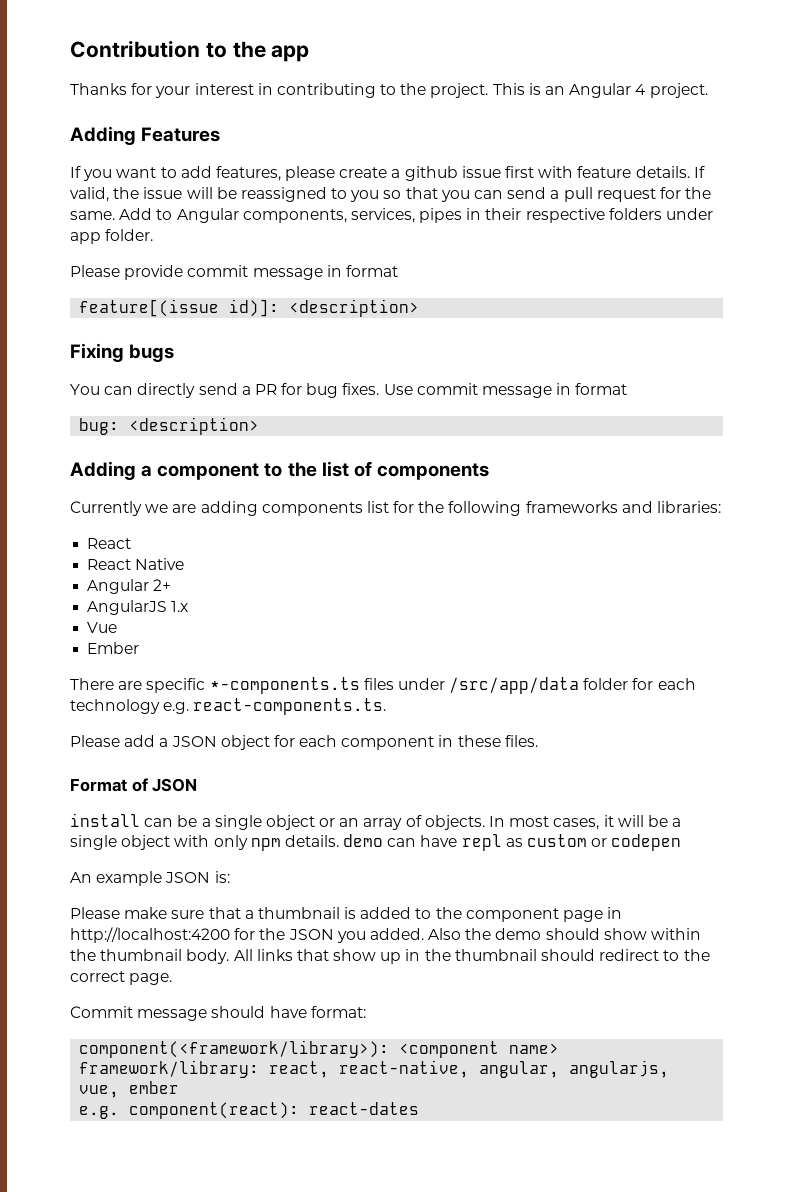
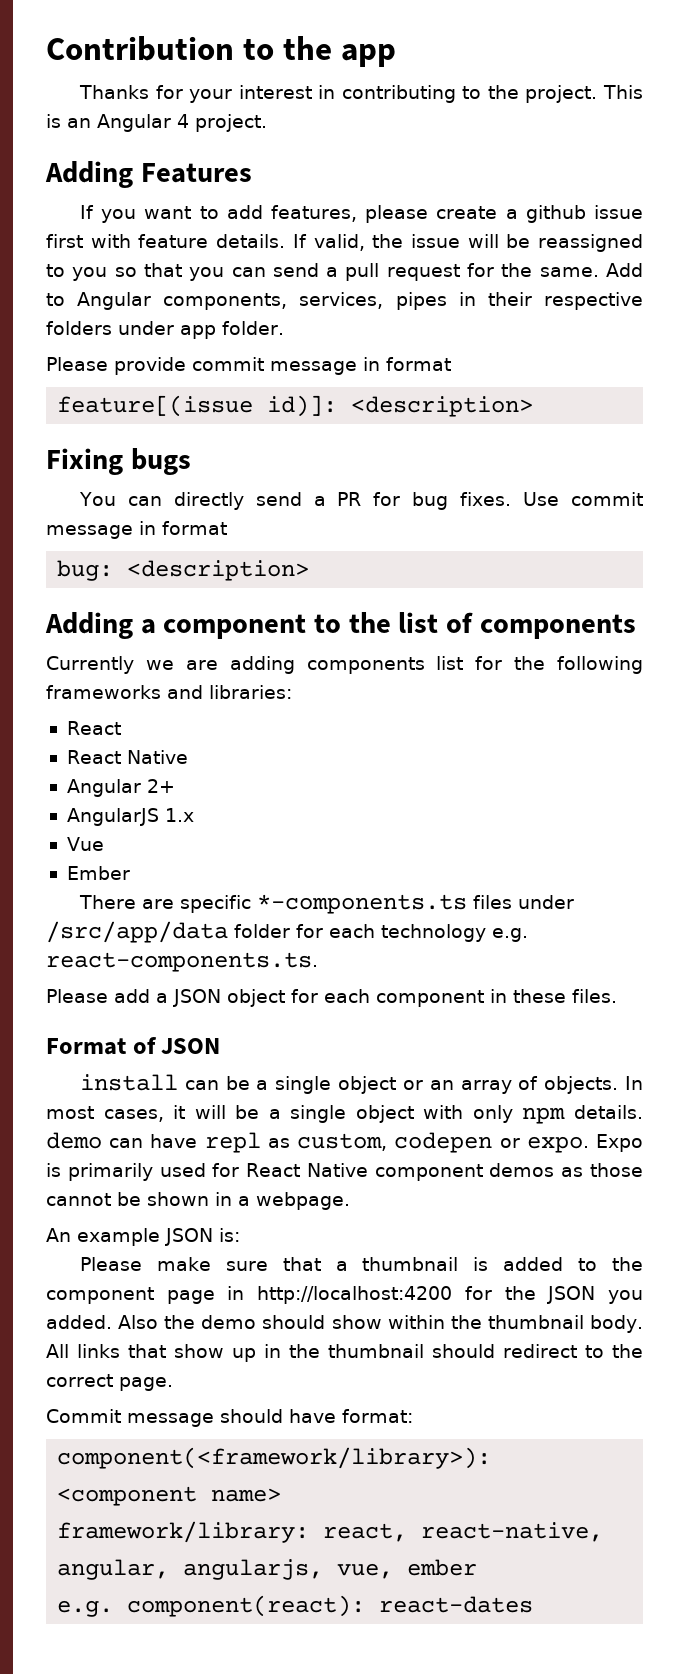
- In most cases, it will be a single object with only npm details. demo can have repl as custom or codepen
+ In most cases, it will be a single object with only npm details. demo can have repl as custom, codepen or expo. Expo is primarily used for React Native component demos as those cannot be shown in a webpage.

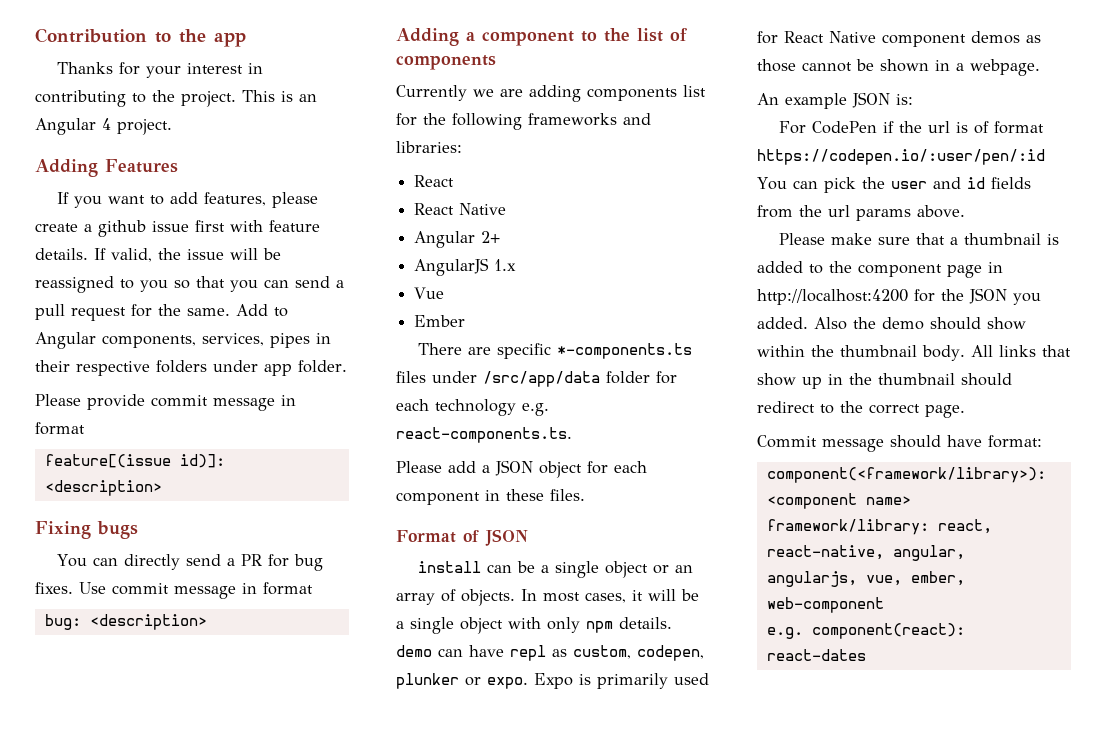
- In most cases, it will be a single object with only npm details. demo can have repl as custom, codepen or expo.
+ In most cases, it will be a single object with only npm details. demo can have repl as custom, codepen, plunker or expo.
+ For CodePen if the url is of format https://codepen.io/:user/pen/:id You can pick the user and id fields from the url params above.
- framework/library: react, react-native, angular, angularjs, vue, ember
+ framework/library: react, react-native, angular, angularjs, vue, ember, web-component

